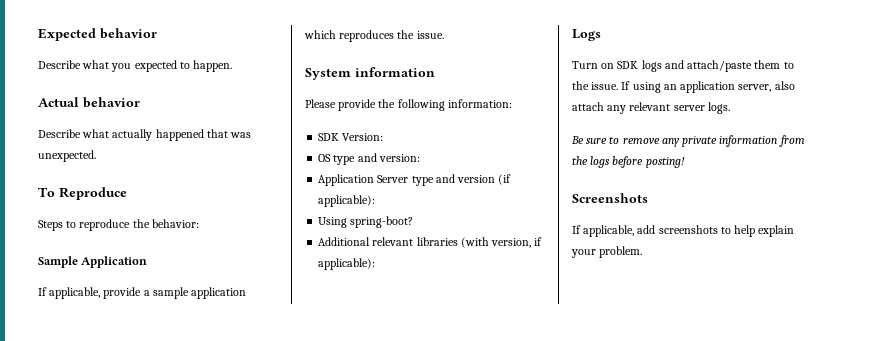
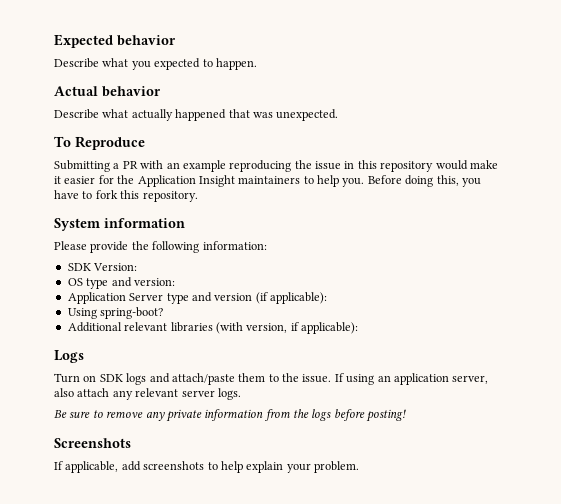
- Steps to reproduce the behavior:
- Sample Application
- If applicable, provide a sample application which reproduces the issue.
+ Submitting a PR with an example reproducing the issue in this repository would make it easier for the Application Insight maintainers to help you. Before doing this, you have to fork this repository.

